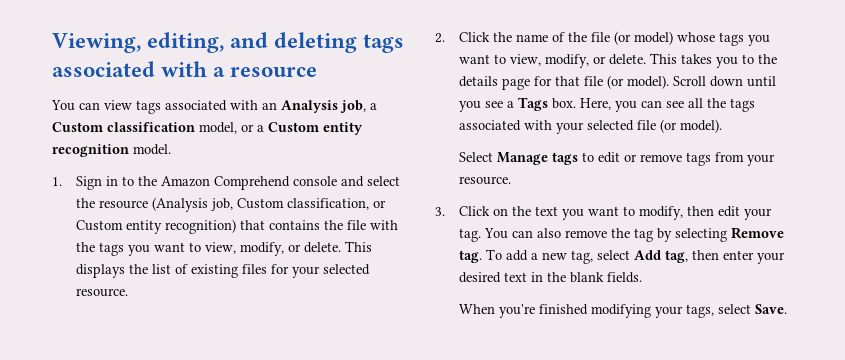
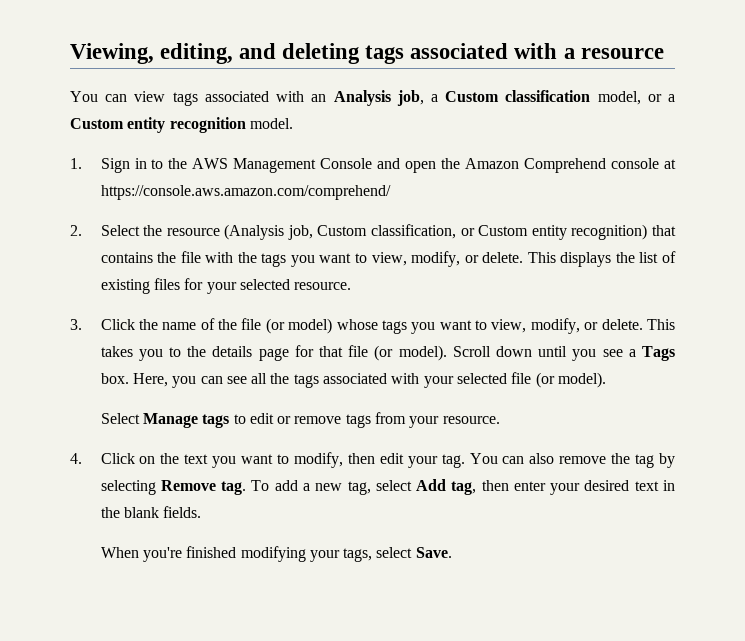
- 1. Sign in to the Amazon Comprehend console and select the resource (Analysis job, Custom classification, or Custom entity recognition) that contains the file with the tags you want to view, modify, or delete.
+ 1. Sign in to the AWS Management Console and open the Amazon Comprehend console at https://console.aws.amazon.com/comprehend/
+ 2. Select the resource (Analysis job, Custom classification, or Custom entity recognition) that contains the file with the tags you want to view, modify, or delete.
- 2. Click the name of the file (or model) whose tags you want to view, modify, or delete.
+ 3. Click the name of the file (or model) whose tags you want to view, modify, or delete.
- 3. Click on the text you want to modify, then edit your tag.
+ 4. Click on the text you want to modify, then edit your tag.

